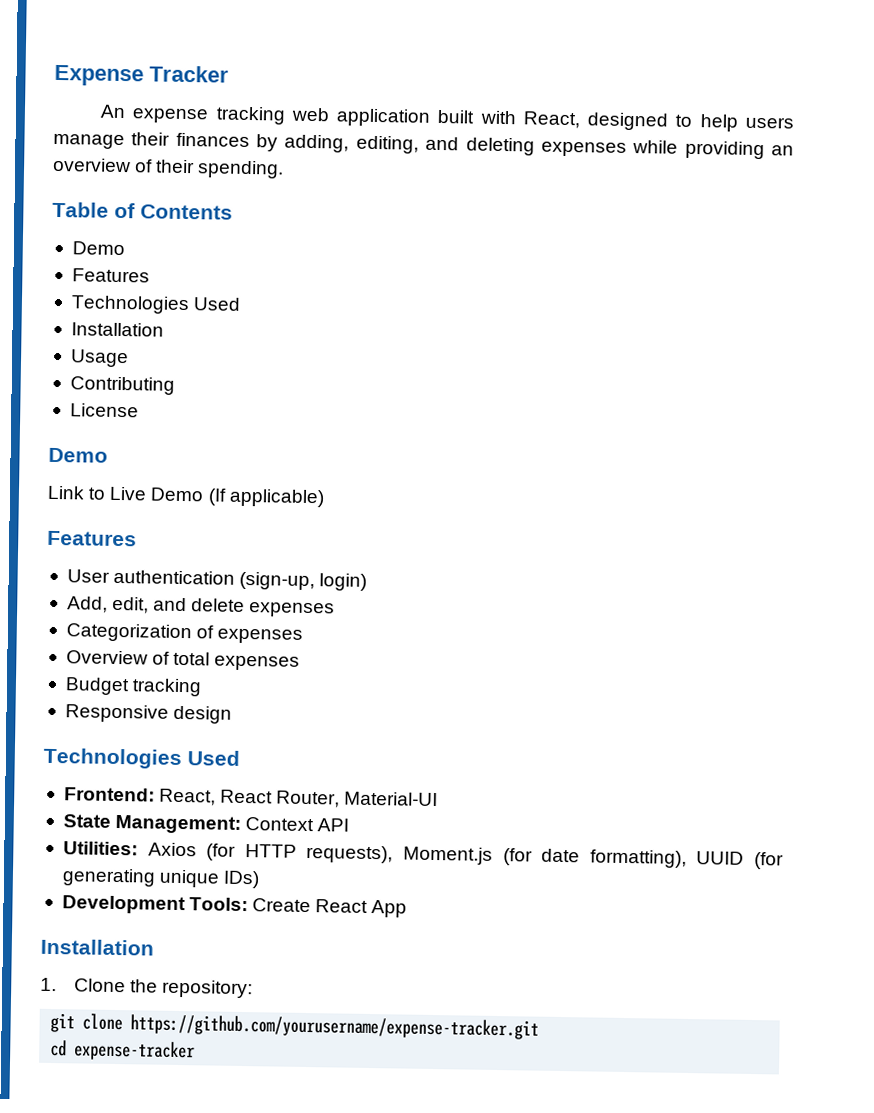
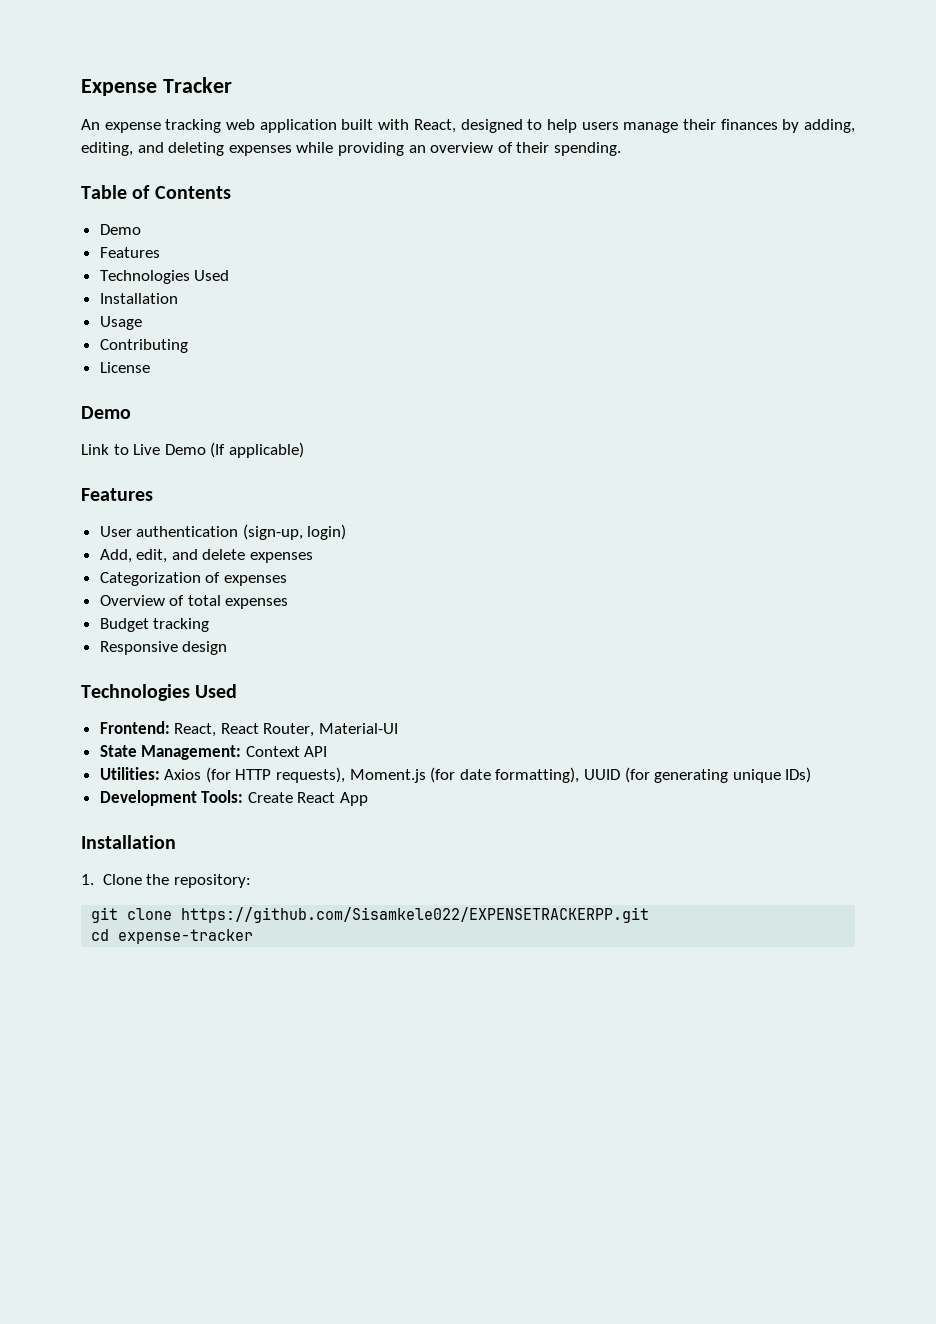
- git clone https://github.com/yourusername/expense-tracker.git
+ git clone https://github.com/Sisamkele022/EXPENSETRACKERPP.git

